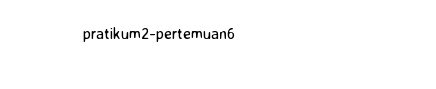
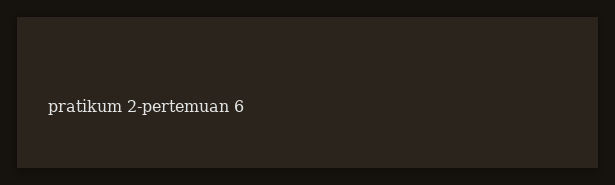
- pratikum2-pertemuan6
+ pratikum 2-pertemuan 6

